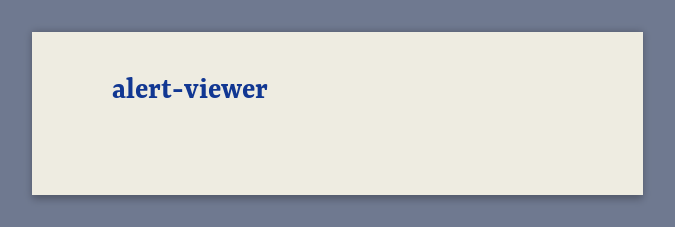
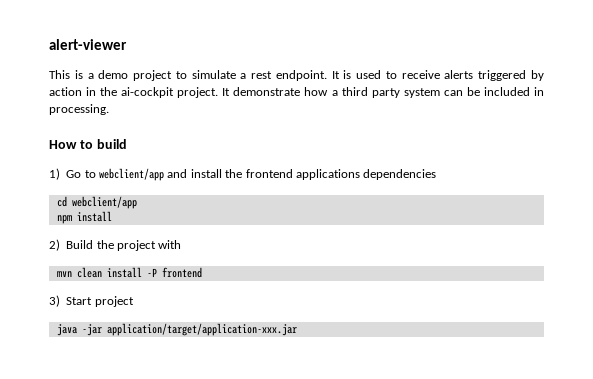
+ This is a demo project to simulate a rest endpoint. It is used to receive alerts triggered by action in the ai-cockpit project. It demonstrate how a third party system can be included in processing.
+ How to build
+ 1) Go to webclient/app and install the frontend applications dependencies
+ cd webclient/app
+ npm install
+ 2) Build the project with
+ mvn clean install -P frontend
+ 3) Start project
+ java -jar application/target/application-xxx.jar

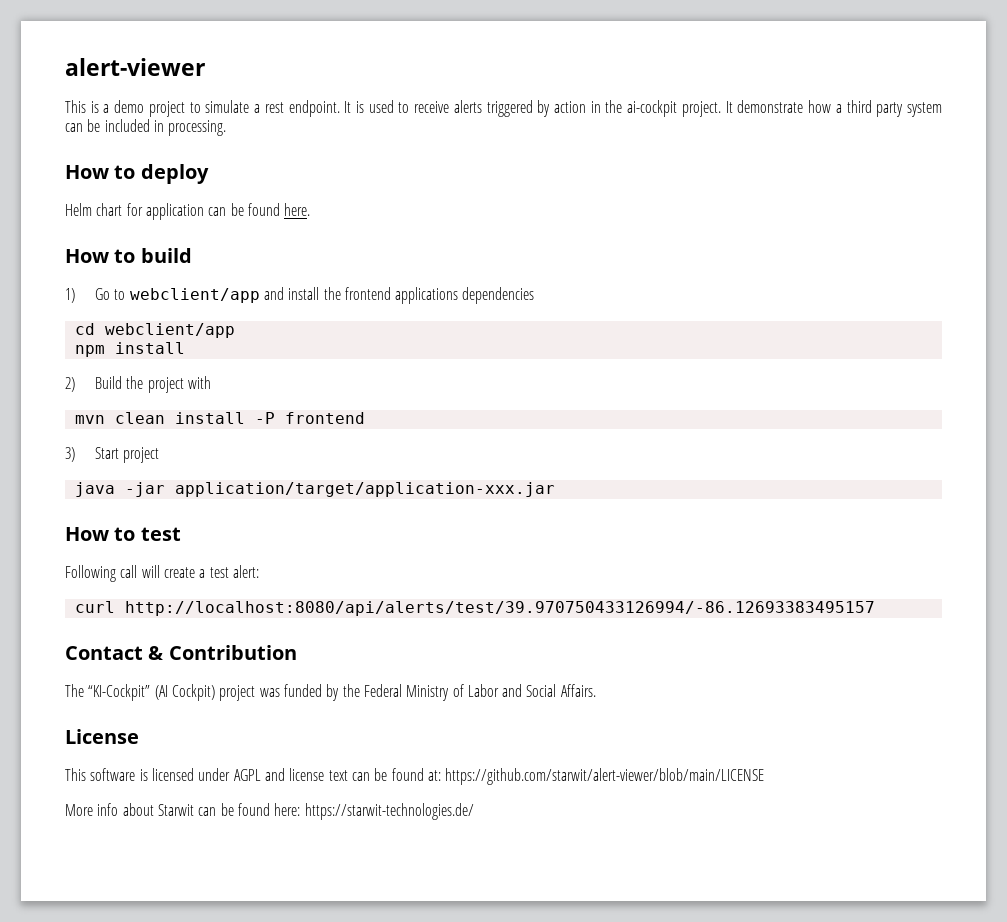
+ How to deploy
+ Helm chart for application can be found here.
+ How to test
+ Following call will create a test alert:
+ curl http://localhost:8080/api/alerts/test/39.970750433126994/-86.12693383495157
+ Contact & Contribution
+ The “KI-Cockpit” (AI Cockpit) project was funded by the Federal Ministry of Labor and Social Affairs.
+ License
+ This software is licensed under AGPL and license text can be found at: https://github.com/starwit/alert-viewer/blob/main/LICENSE
+ More info about Starwit can be found here: https://starwit-technologies.de/

